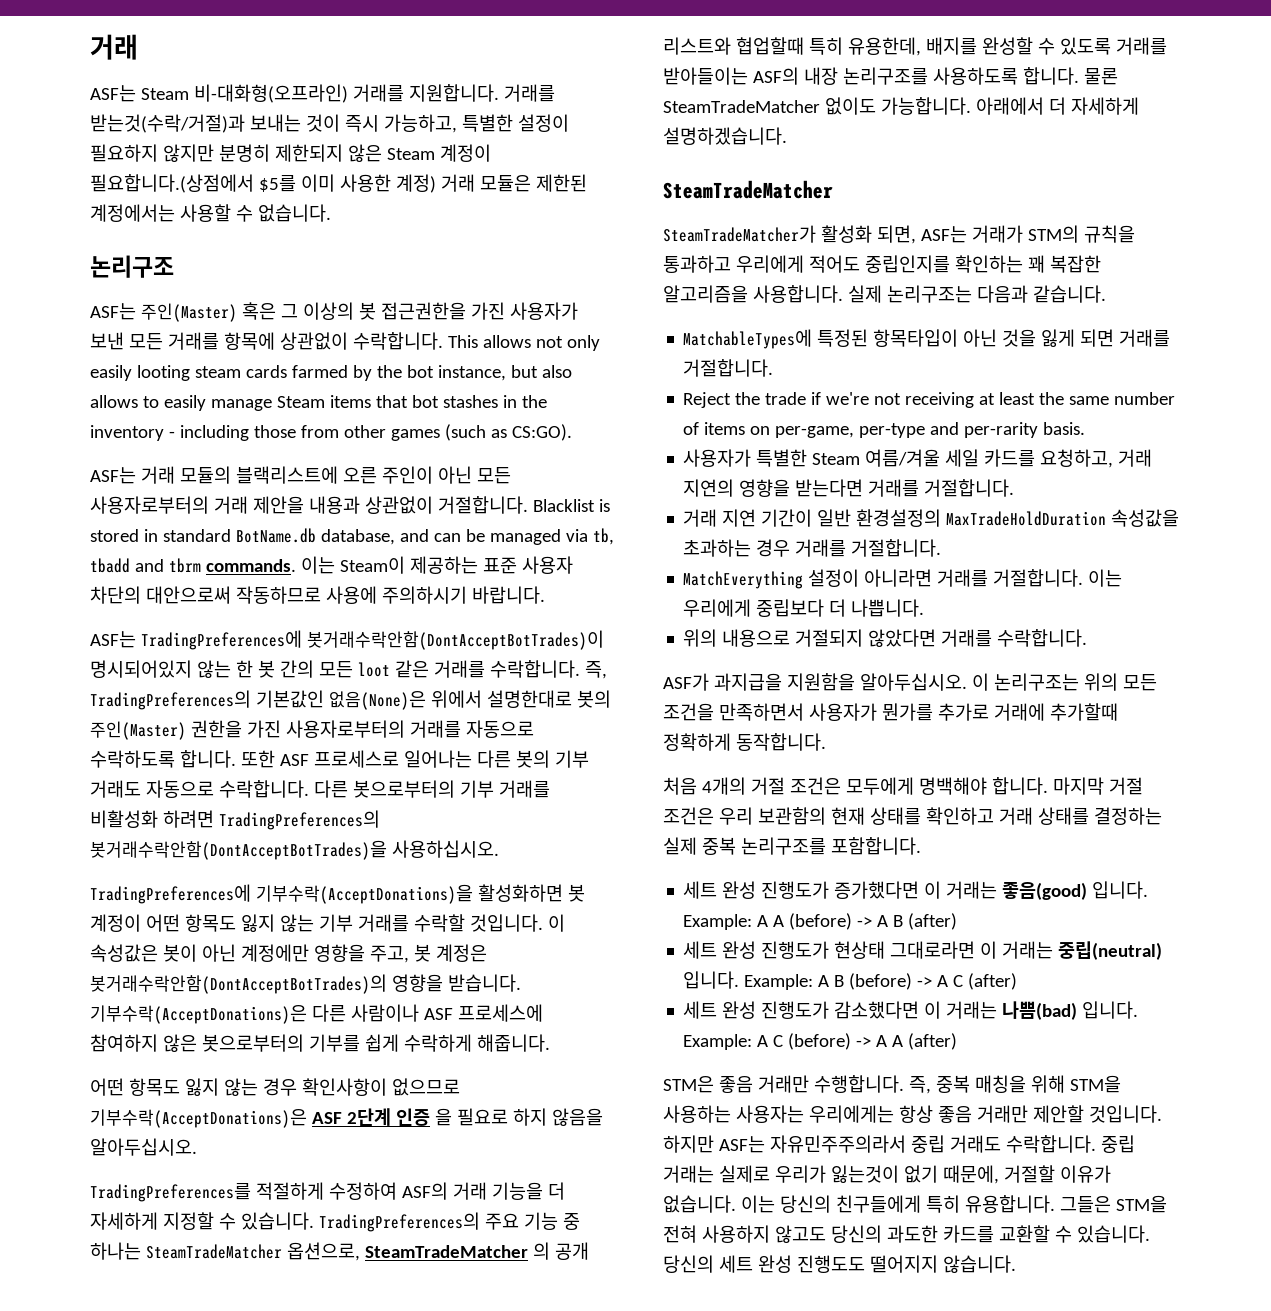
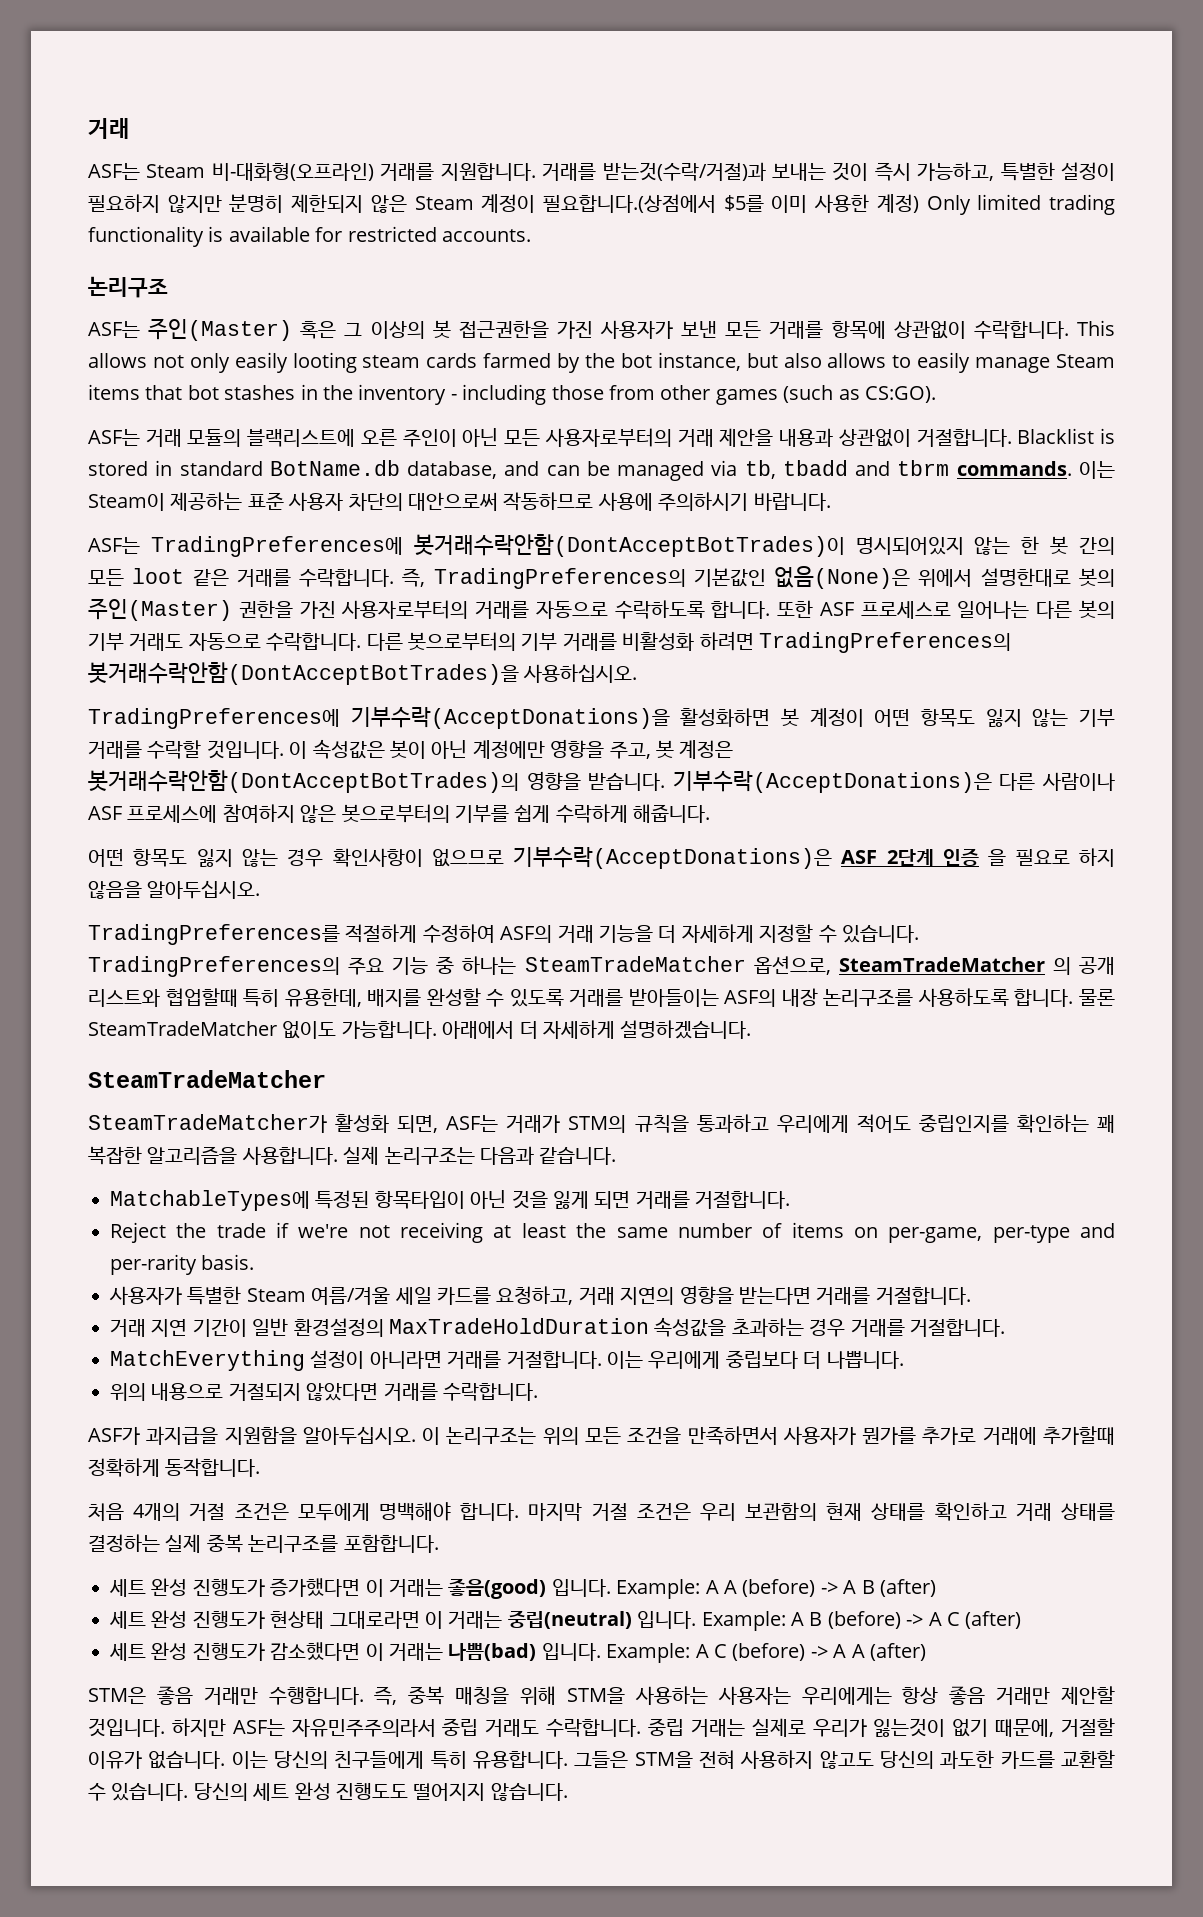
- 거래를 받는것(수락/거절)과 보내는 것이 즉시 가능하고, 특별한 설정이 필요하지 않지만 분명히 제한되지 않은 Steam 계정이 필요합니다.(상점에서 $5를 이미 사용한 계정) 거래 모듈은 제한된 계정에서는 사용할 수 없습니다.
+ 거래를 받는것(수락/거절)과 보내는 것이 즉시 가능하고, 특별한 설정이 필요하지 않지만 분명히 제한되지 않은 Steam 계정이 필요합니다.(상점에서 $5를 이미 사용한 계정) Only limited trading functionality is available for restricted accounts.

